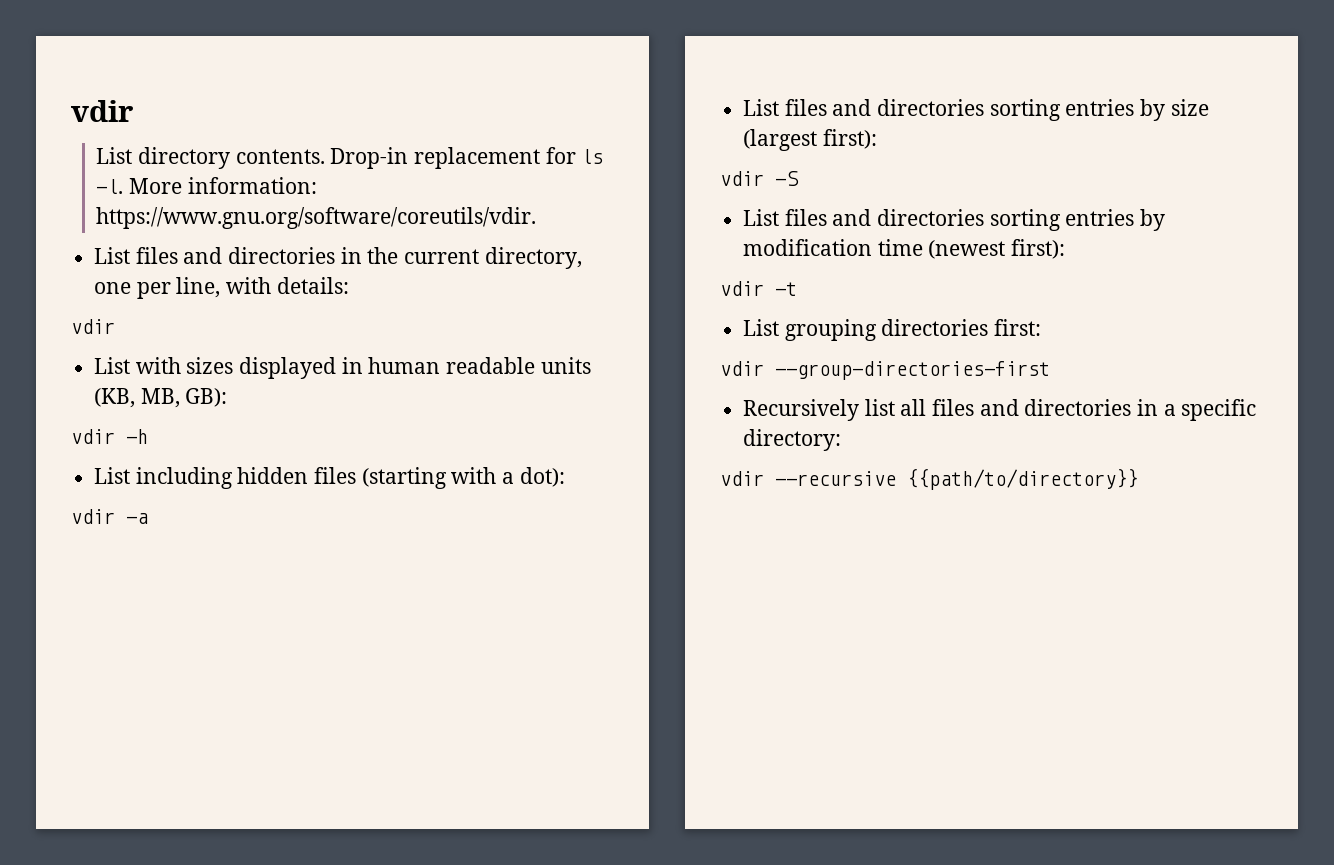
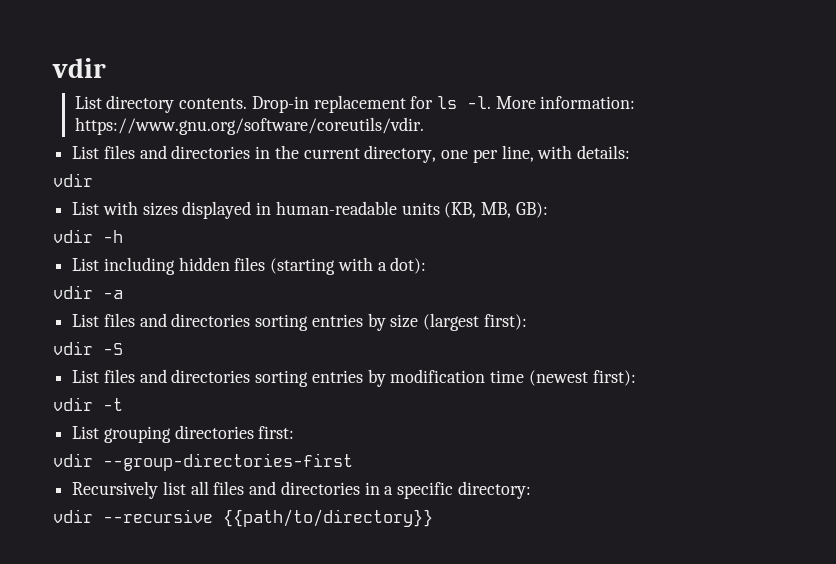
- List with sizes displayed in human readable units (KB, MB, GB):
+ List with sizes displayed in human-readable units (KB, MB, GB):

